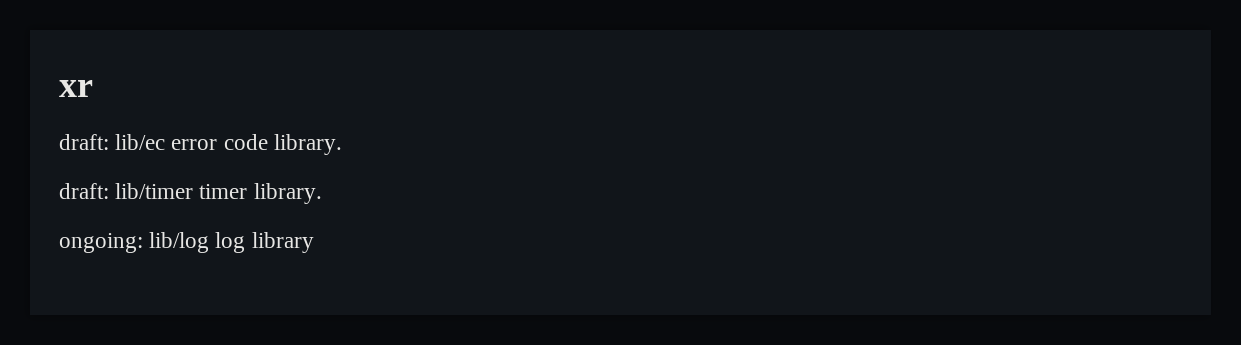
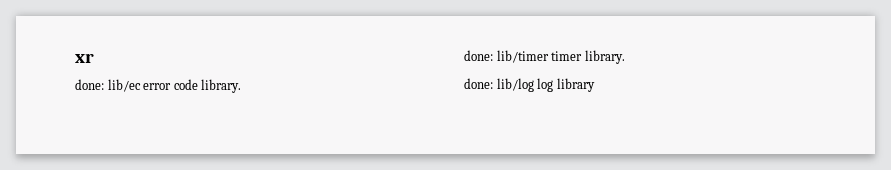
- draft: lib/ec error code library.
+ done: lib/ec error code library.
- draft: lib/timer timer library.
+ done: lib/timer timer library.
- ongoing: lib/log log library
+ done: lib/log log library

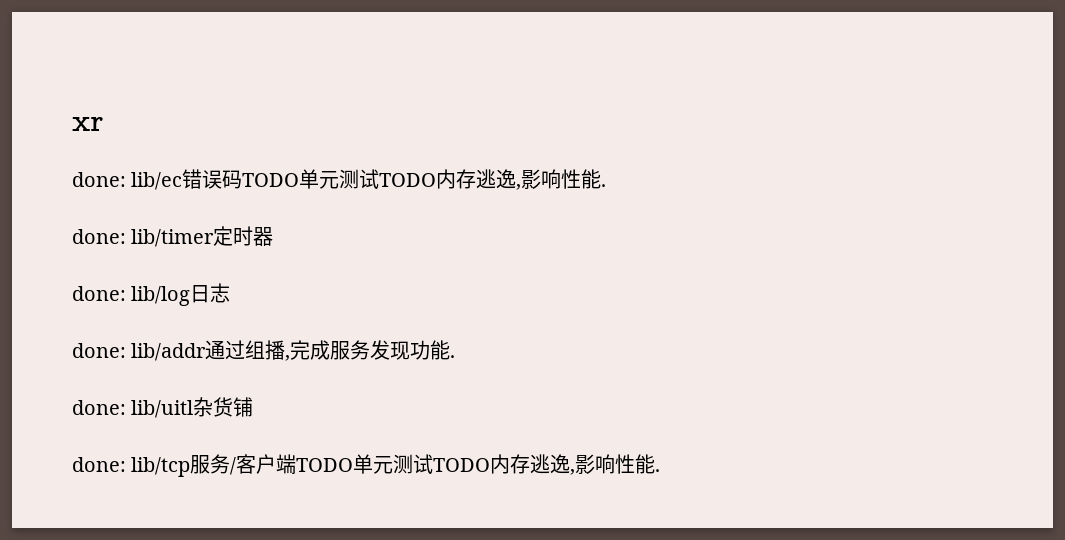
- done: lib/ec error code library.
+ done: lib/ec错误码TODO单元测试TODO内存逃逸,影响性能.
- done: lib/timer timer library.
+ done: lib/timer定时器
- done: lib/log log library
+ done: lib/log日志
+ done: lib/addr通过组播,完成服务发现功能.
+ done: lib/uitl杂货铺
+ done: lib/tcp服务/客户端TODO单元测试TODO内存逃逸,影响性能.

